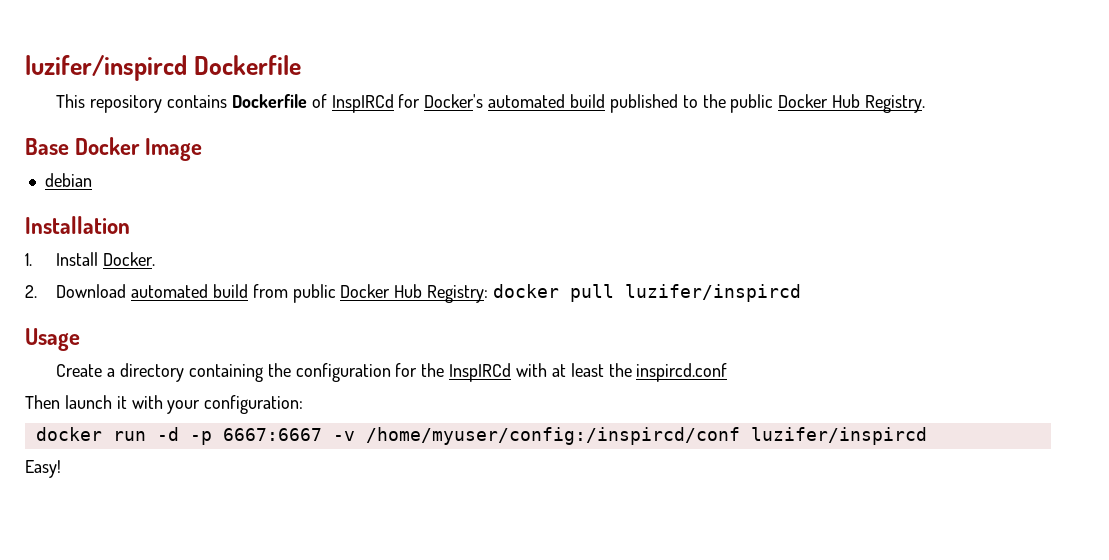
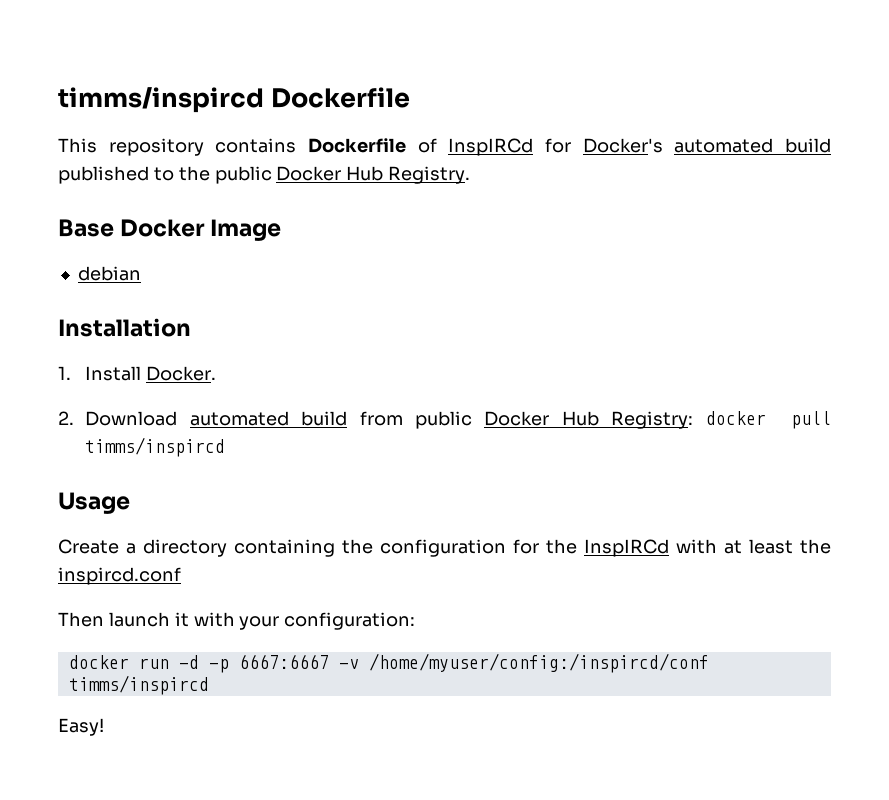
- luzifer/inspircd Dockerfile
+ timms/inspircd Dockerfile
- 2. Download automated build from public Docker Hub Registry: docker pull luzifer/inspircd
+ 2. Download automated build from public Docker Hub Registry: docker pull timms/inspircd
- docker run -d -p 6667:6667 -v /home/myuser/config:/inspircd/conf luzifer/inspircd
+ docker run -d -p 6667:6667 -v /home/myuser/config:/inspircd/conf timms/inspircd

